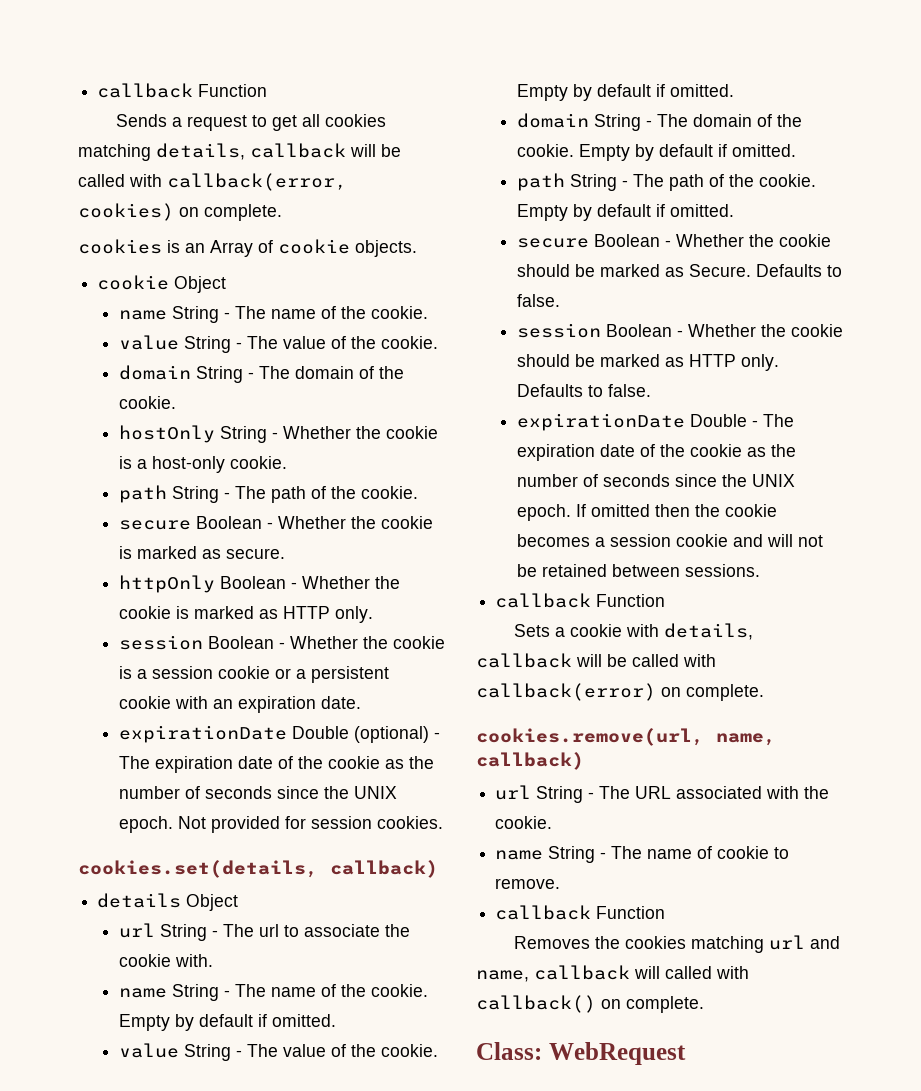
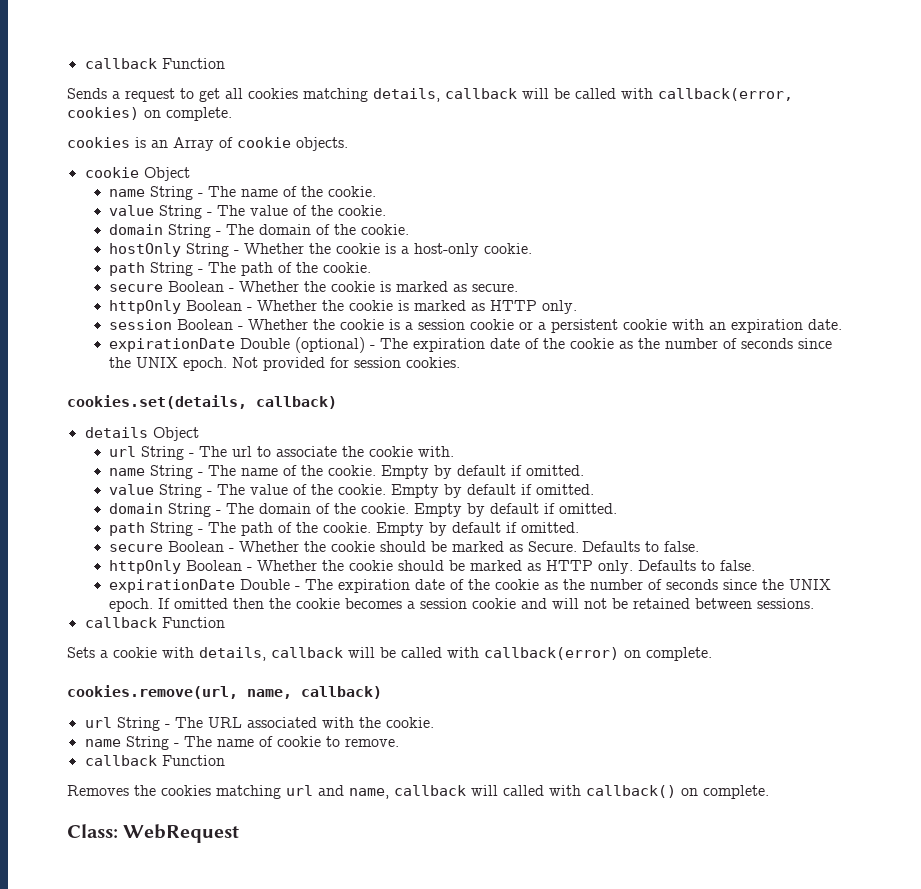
- session Boolean - Whether the cookie should be marked as HTTP only.
+ httpOnly Boolean - Whether the cookie should be marked as HTTP only.

